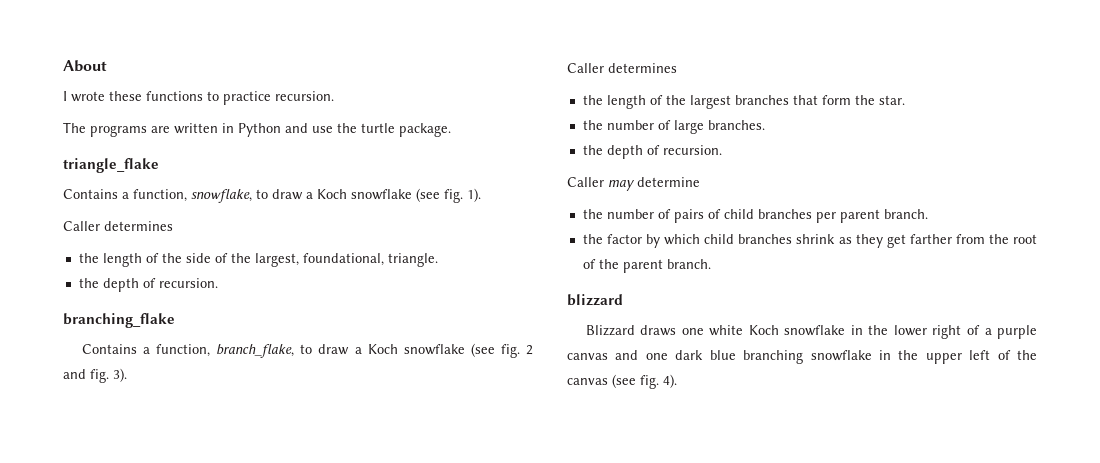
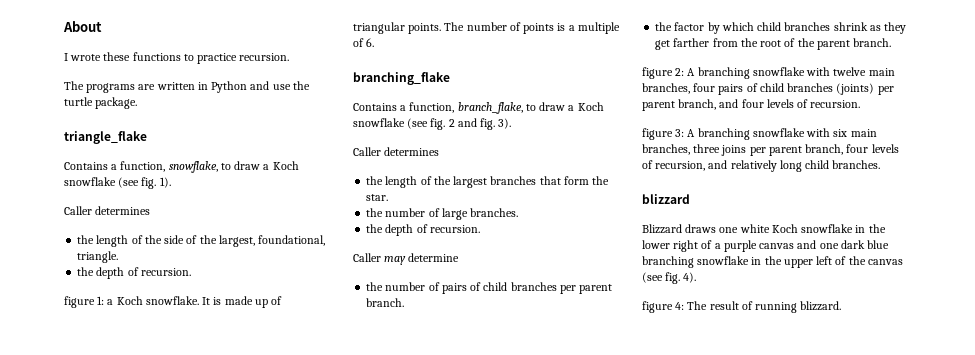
+ figure 1: a Koch snowflake. It is made up of triangular points. The number of points is a multiple of 6.
+ figure 2: A branching snowflake with twelve main branches, four pairs of child branches (joints) per parent branch, and four levels of recursion.
+ figure 3: A branching snowflake with six main branches, three joins per parent branch, four levels of recursion, and relatively long child branches.
+ figure 4: The result of running blizzard.

